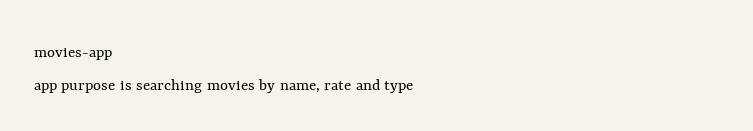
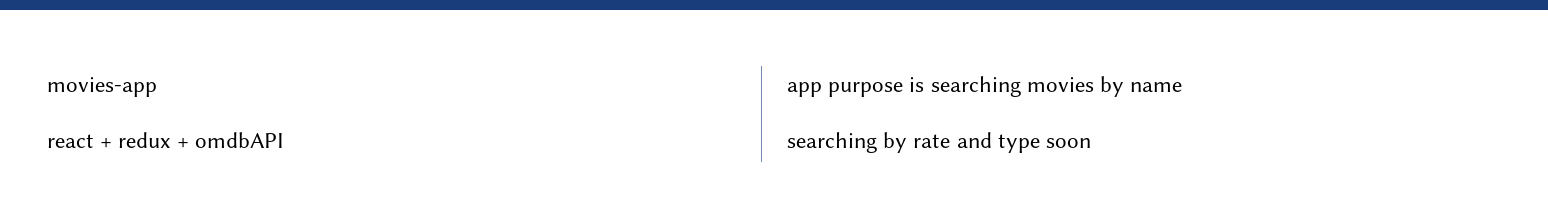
+ react + redux + omdbAPI
- app purpose is searching movies by name, rate and type
+ app purpose is searching movies by name
+ searching by rate and type soon

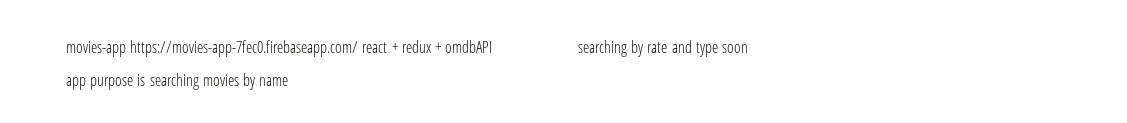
- movies-app
- react + redux + omdbAPI
+ movies-app https://movies-app-7fec0.firebaseapp.com/ react + redux + omdbAPI

